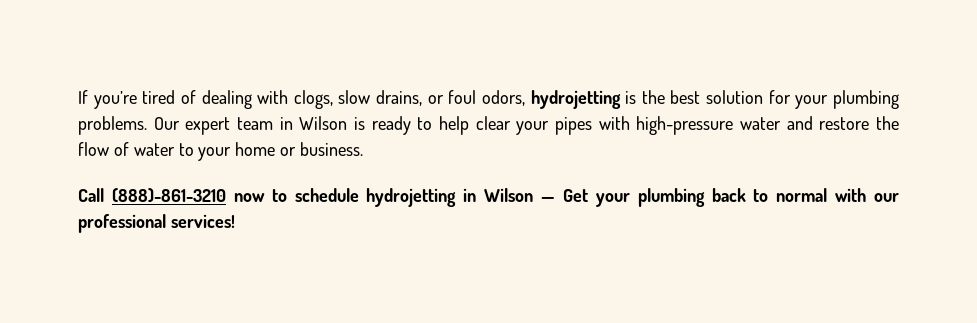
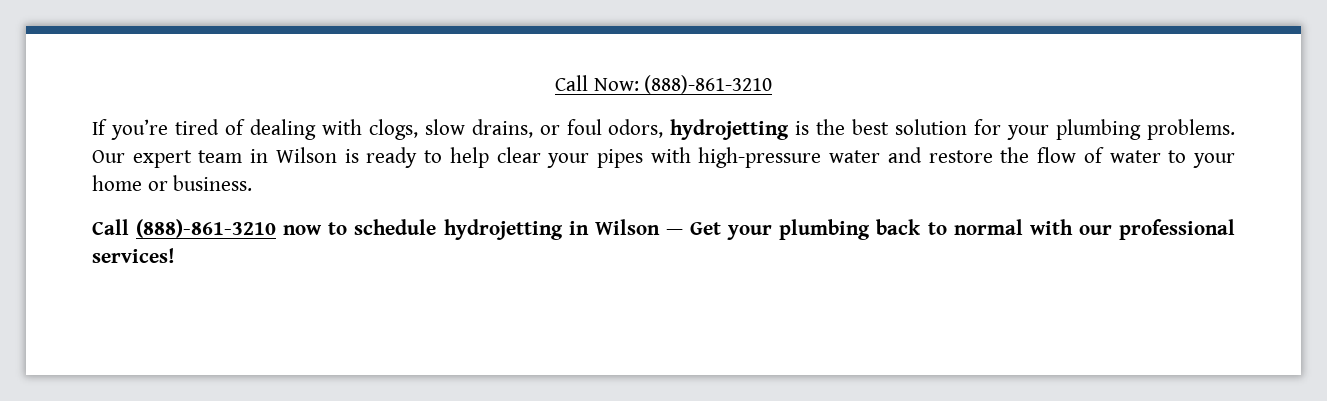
+ Call Now: (888)-861-3210

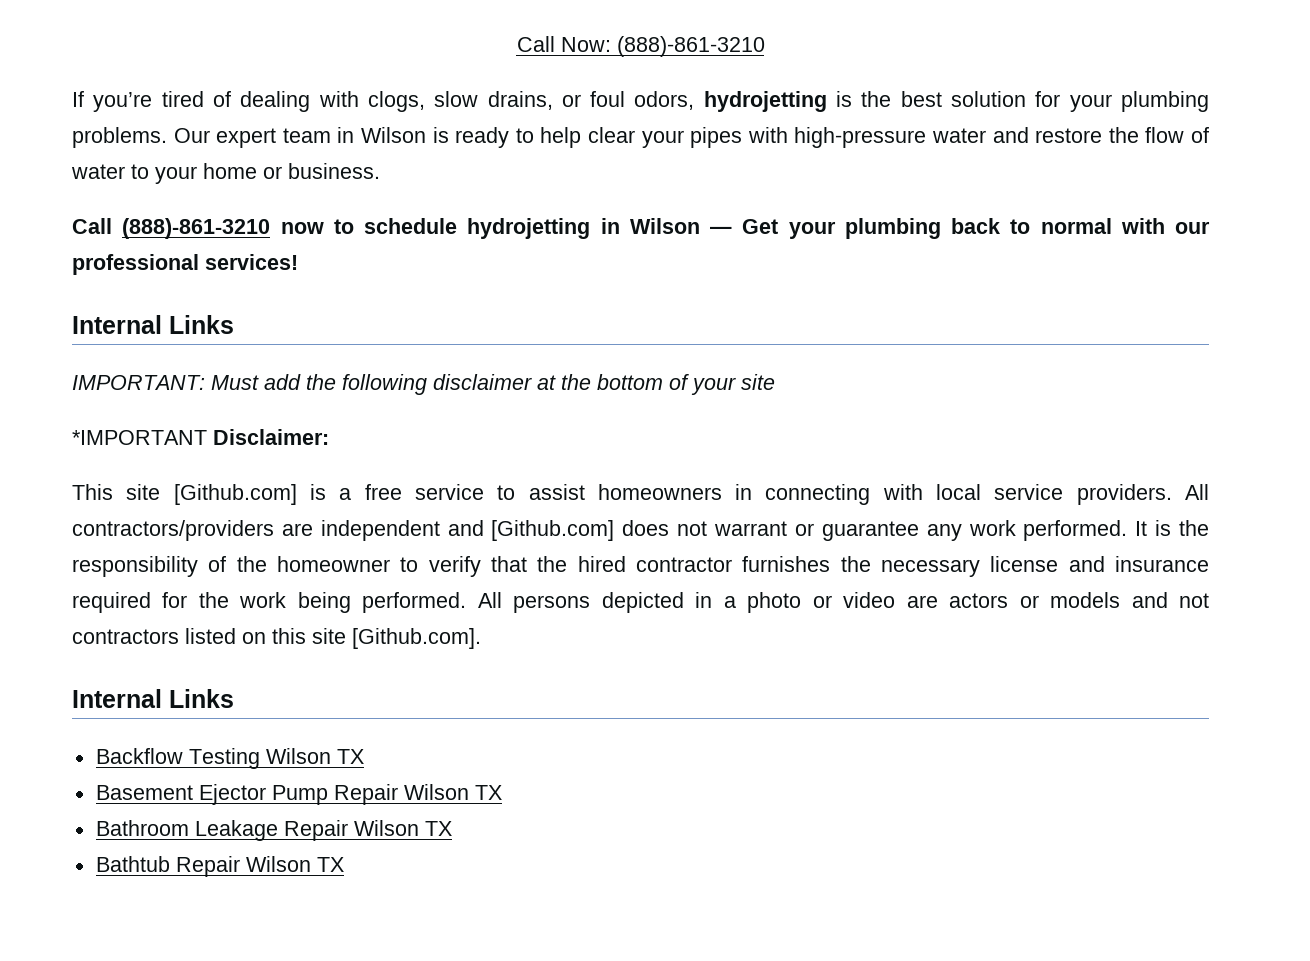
  Call (888)-861-3210 now to schedule hydrojetting in Wilson — Get your plumbing back to normal with our professional services!
+ Internal Links
+ IMPORTANT: Must add the following disclaimer at the bottom of your site
+ *IMPORTANT Disclaimer:
+ This site [Github.com] is a free service to assist homeowners in connecting with local service providers. All contractors/providers are independent and [Github.com] does not warrant or guarantee any work performed. It is the responsibility of the homeowner to verify that the hired contractor furnishes the necessary license and insurance required for the work being performed. All persons depicted in a photo or video are actors or models and not contractors listed on this site [Github.com].
+ Internal Links
+ Backflow Testing Wilson TX
+ Basement Ejector Pump Repair Wilson TX
+ Bathroom Leakage Repair Wilson TX
+ Bathtub Repair Wilson TX

